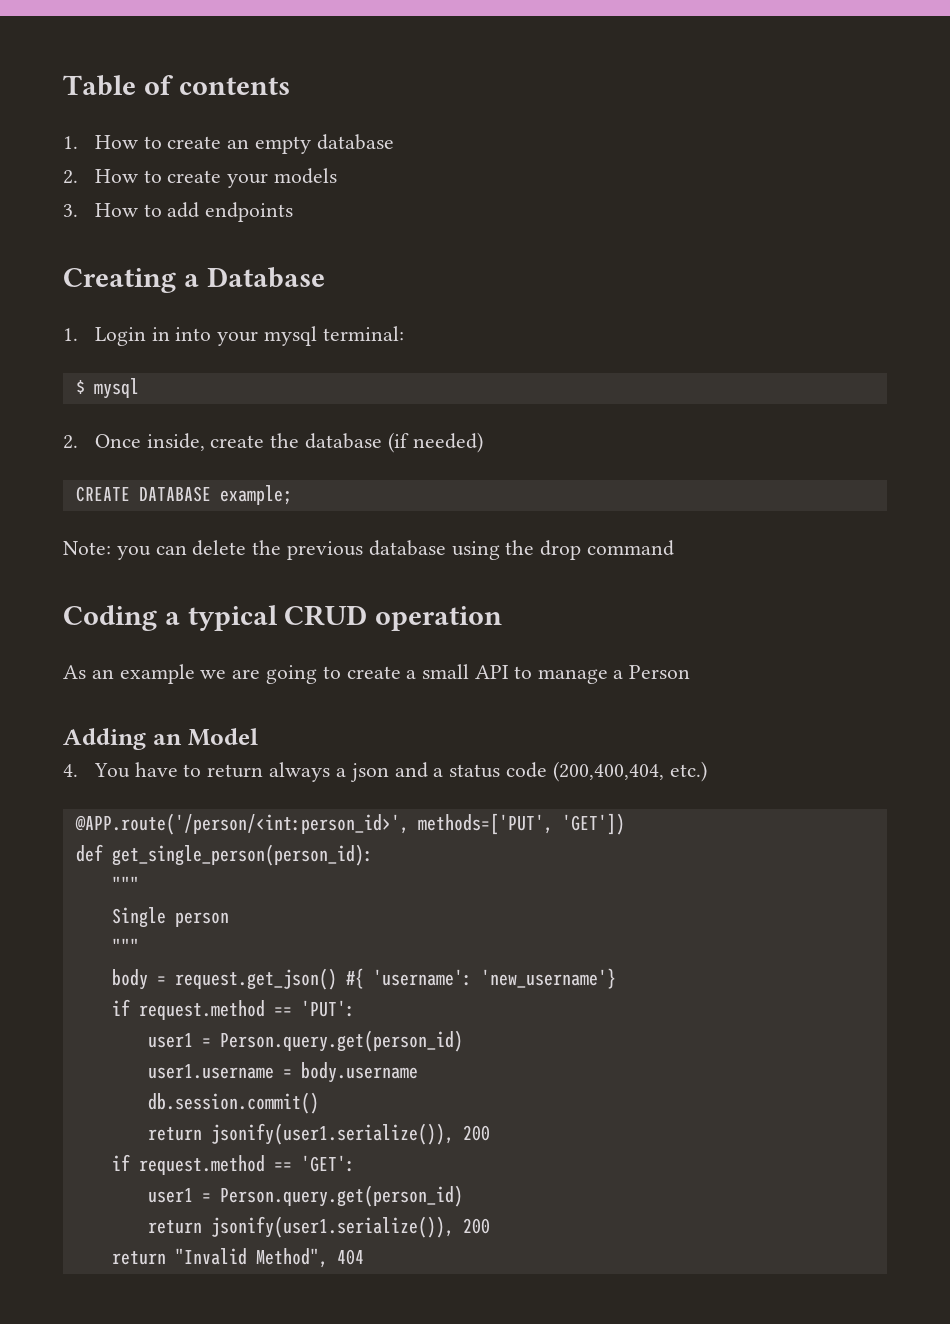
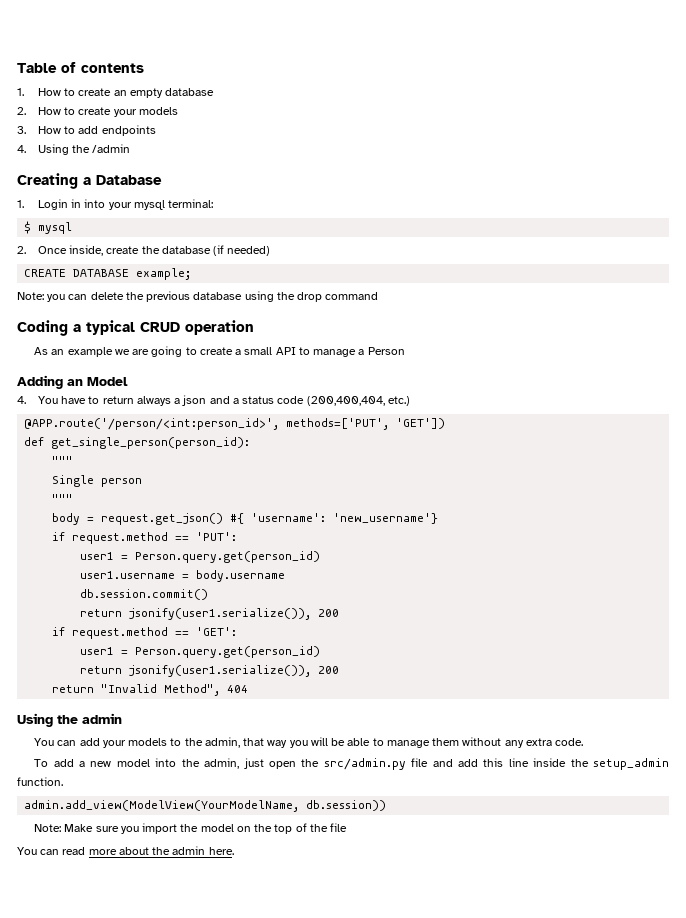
+ 4. Using the /admin
+ Using the admin
+ You can add your models to the admin, that way you will be able to manage them without any extra code.
+ To add a new model into the admin, just open the src/admin.py file and add this line inside the setup_admin function.
+ admin.add_view(ModelView(YourModelName, db.session))
+ Note: Make sure you import the model on the top of the file
+ You can read more about the admin here.

